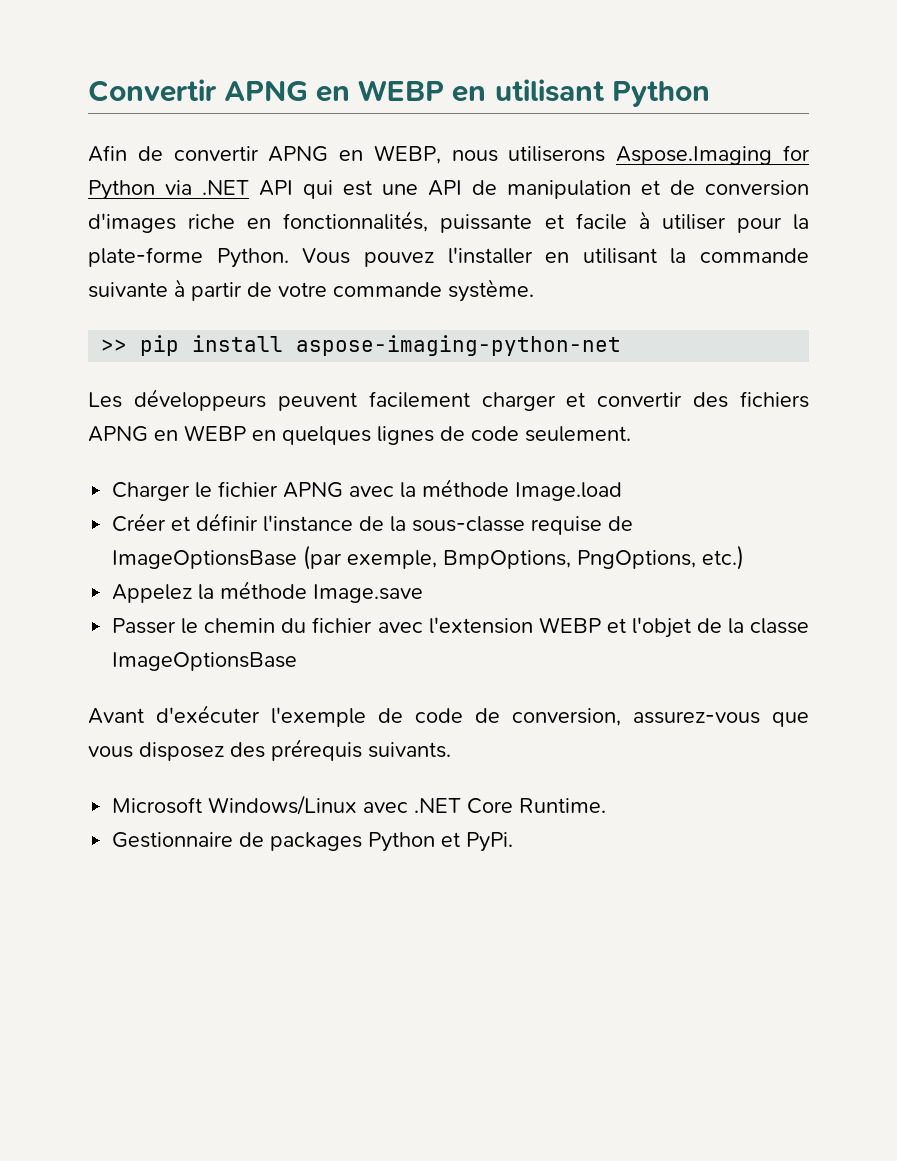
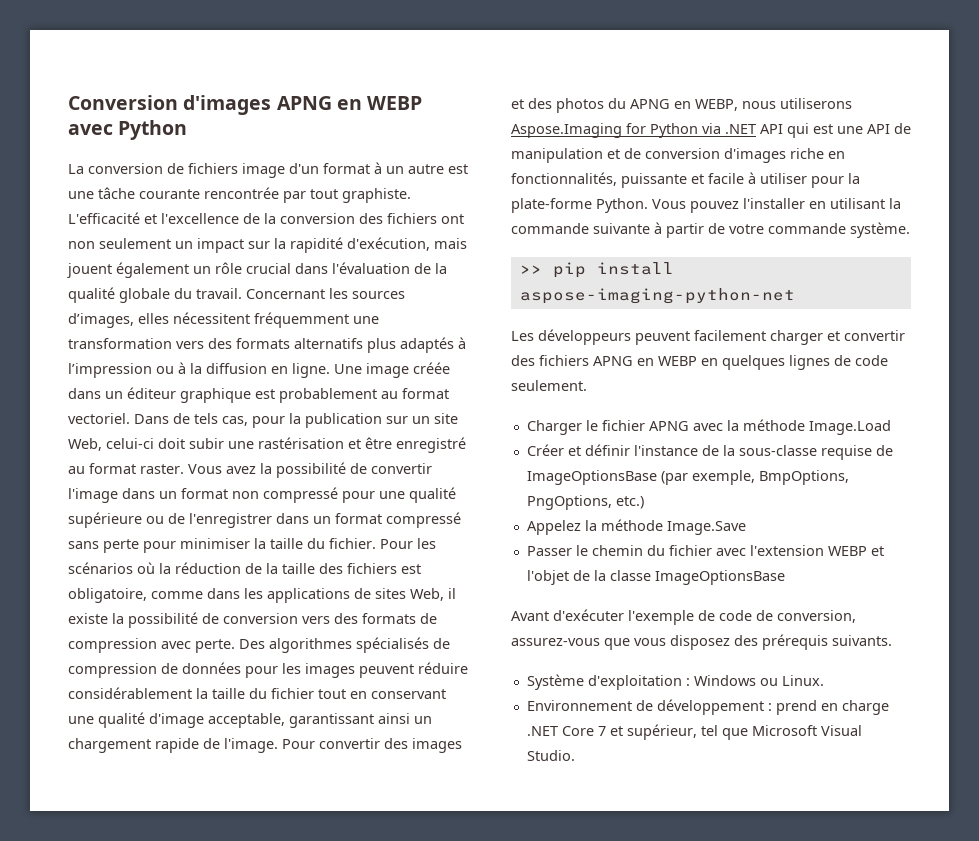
- Convertir APNG en WEBP en utilisant Python
+ Conversion d'images APNG en WEBP avec Python
- Afin de convertir APNG en WEBP, nous utiliserons Aspose.Imaging for Python via .NET API qui est une API de manipulation et de conversion d'images riche en fonctionnalités, puissante et facile à utiliser pour la plate-forme Python.
+ La conversion de fichiers image d'un format à un autre est une tâche courante rencontrée par tout graphiste. L'efficacité et l'excellence de la conversion des fichiers ont non seulement un impact sur la rapidité d'exécution, mais jouent également un rôle crucial dans l'évaluation de la qualité globale du travail. Concernant les sources d’images, elles nécessitent fréquemment une transformation vers des formats alternatifs plus adaptés à l’impression ou à la diffusion en ligne. Une image créée dans un éditeur graphique est probablement au format vectoriel. Dans de tels cas, pour la publication sur un site Web, celui-ci doit subir une rastérisation et être enregistré au format raster. Vous avez la possibilité de convertir l'image dans un format non compressé pour une qualité supérieure ou de l'enregistrer dans un format compressé sans perte pour minimiser la taille du fichier. Pour les scénarios où la réduction de la taille des fichiers est obligatoire, comme dans les applications de sites Web, il existe la possibilité de conversion vers des formats de compression avec perte. Des algorithmes spécialisés de compression de données pour les images peuvent réduire considérablement la taille du fichier tout en conservant une qualité d'image acceptable, garantissant ainsi un chargement rapide de l'image. Pour convertir des images et des photos du APNG en WEBP, nous utiliserons Aspose.Imaging for Python via .NET API qui est une API de manipulation et de conversion d'images riche en fonctionnalités, puissante et facile à utiliser pour la plate-forme Python.
- Charger le fichier APNG avec la méthode Image.load
+ Charger le fichier APNG avec la méthode Image.Load
- Appelez la méthode Image.save
+ Appelez la méthode Image.Save
- Microsoft Windows/Linux avec .NET Core Runtime.
- Gestionnaire de packages Python et PyPi.
+ Système d'exploitation : Windows ou Linux.
+ Environnement de développement : prend en charge .NET Core 7 et supérieur, tel que Microsoft Visual Studio.

